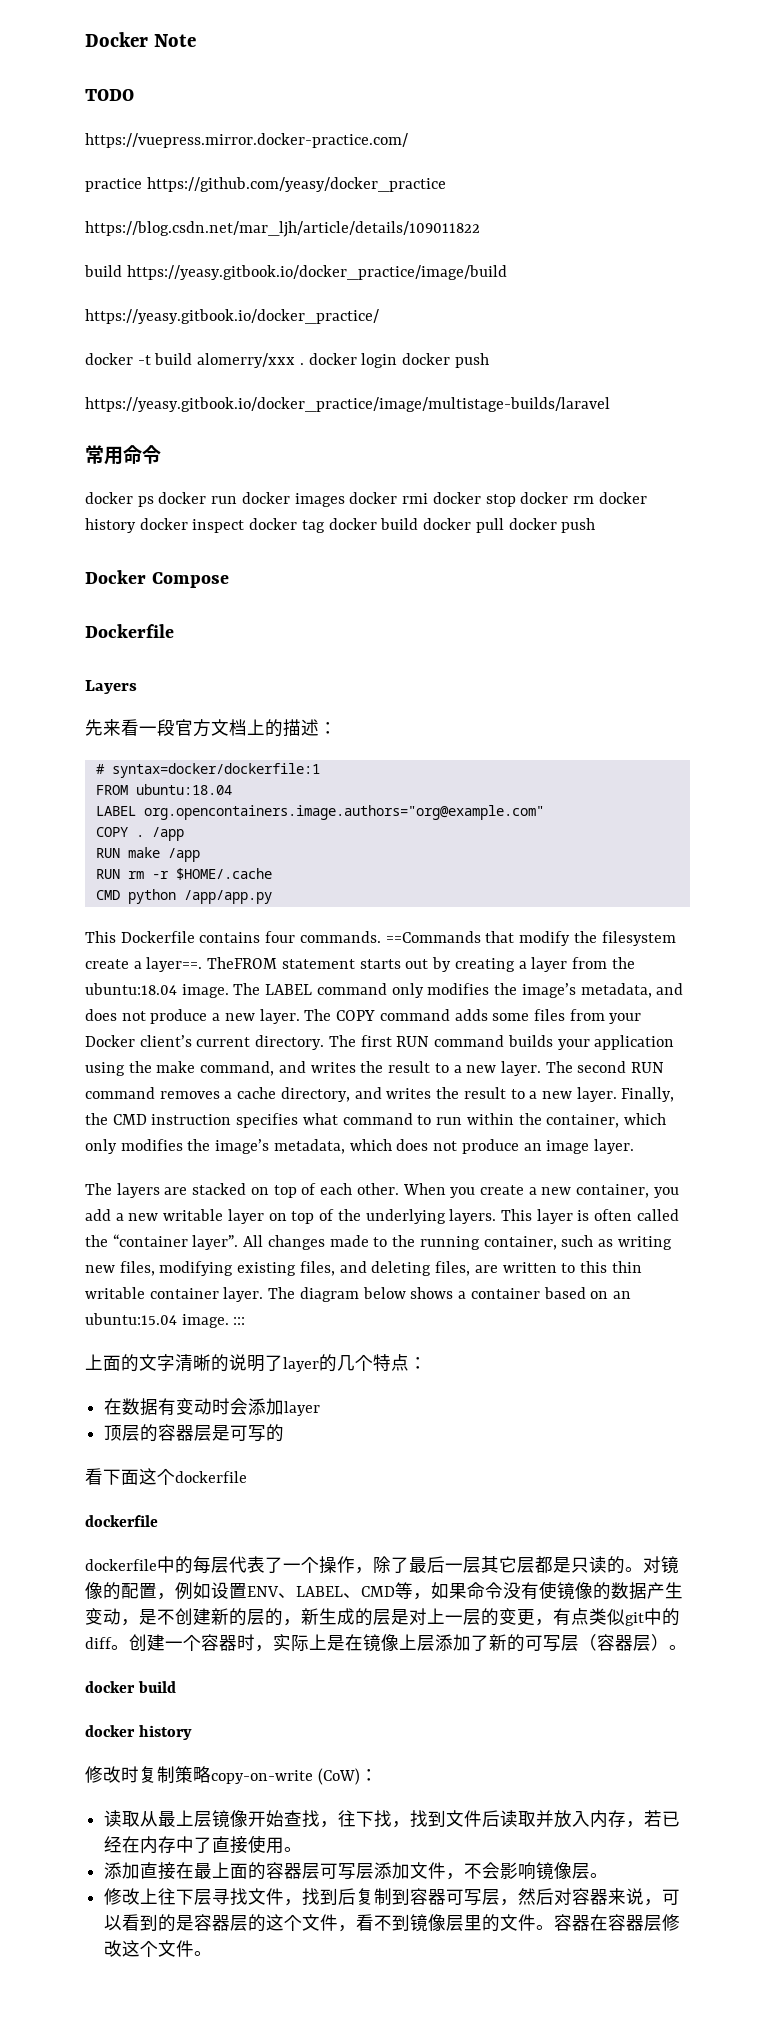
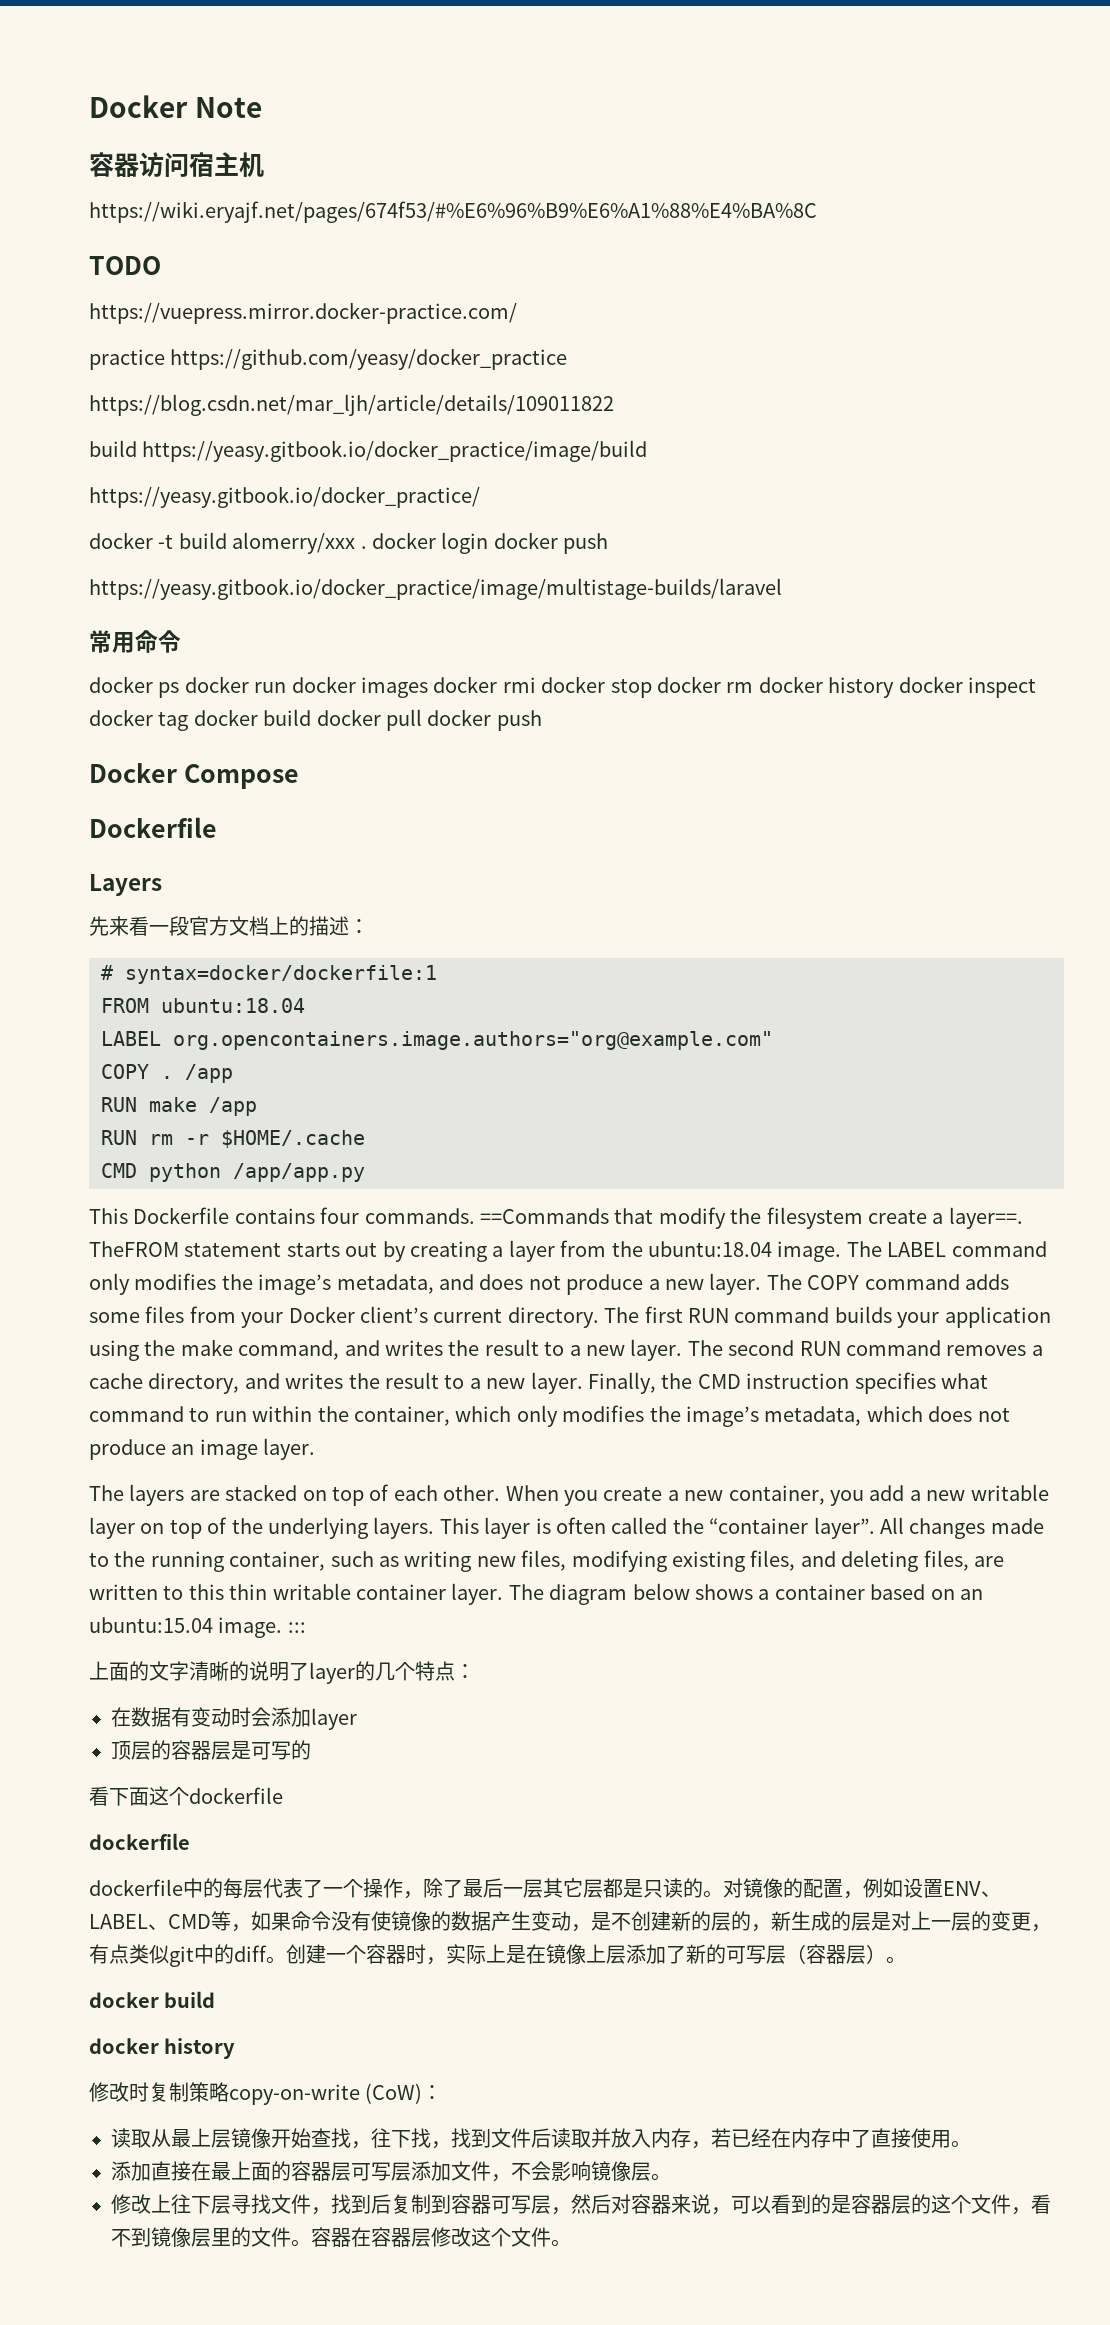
+ 容器访问宿主机
+ https://wiki.eryajf.net/pages/674f53/#%E6%96%B9%E6%A1%88%E4%BA%8C

